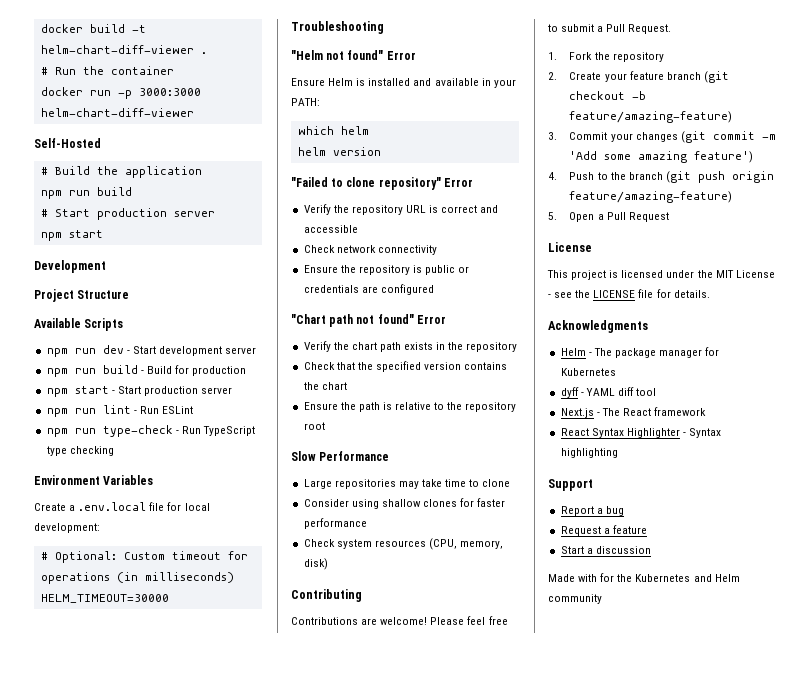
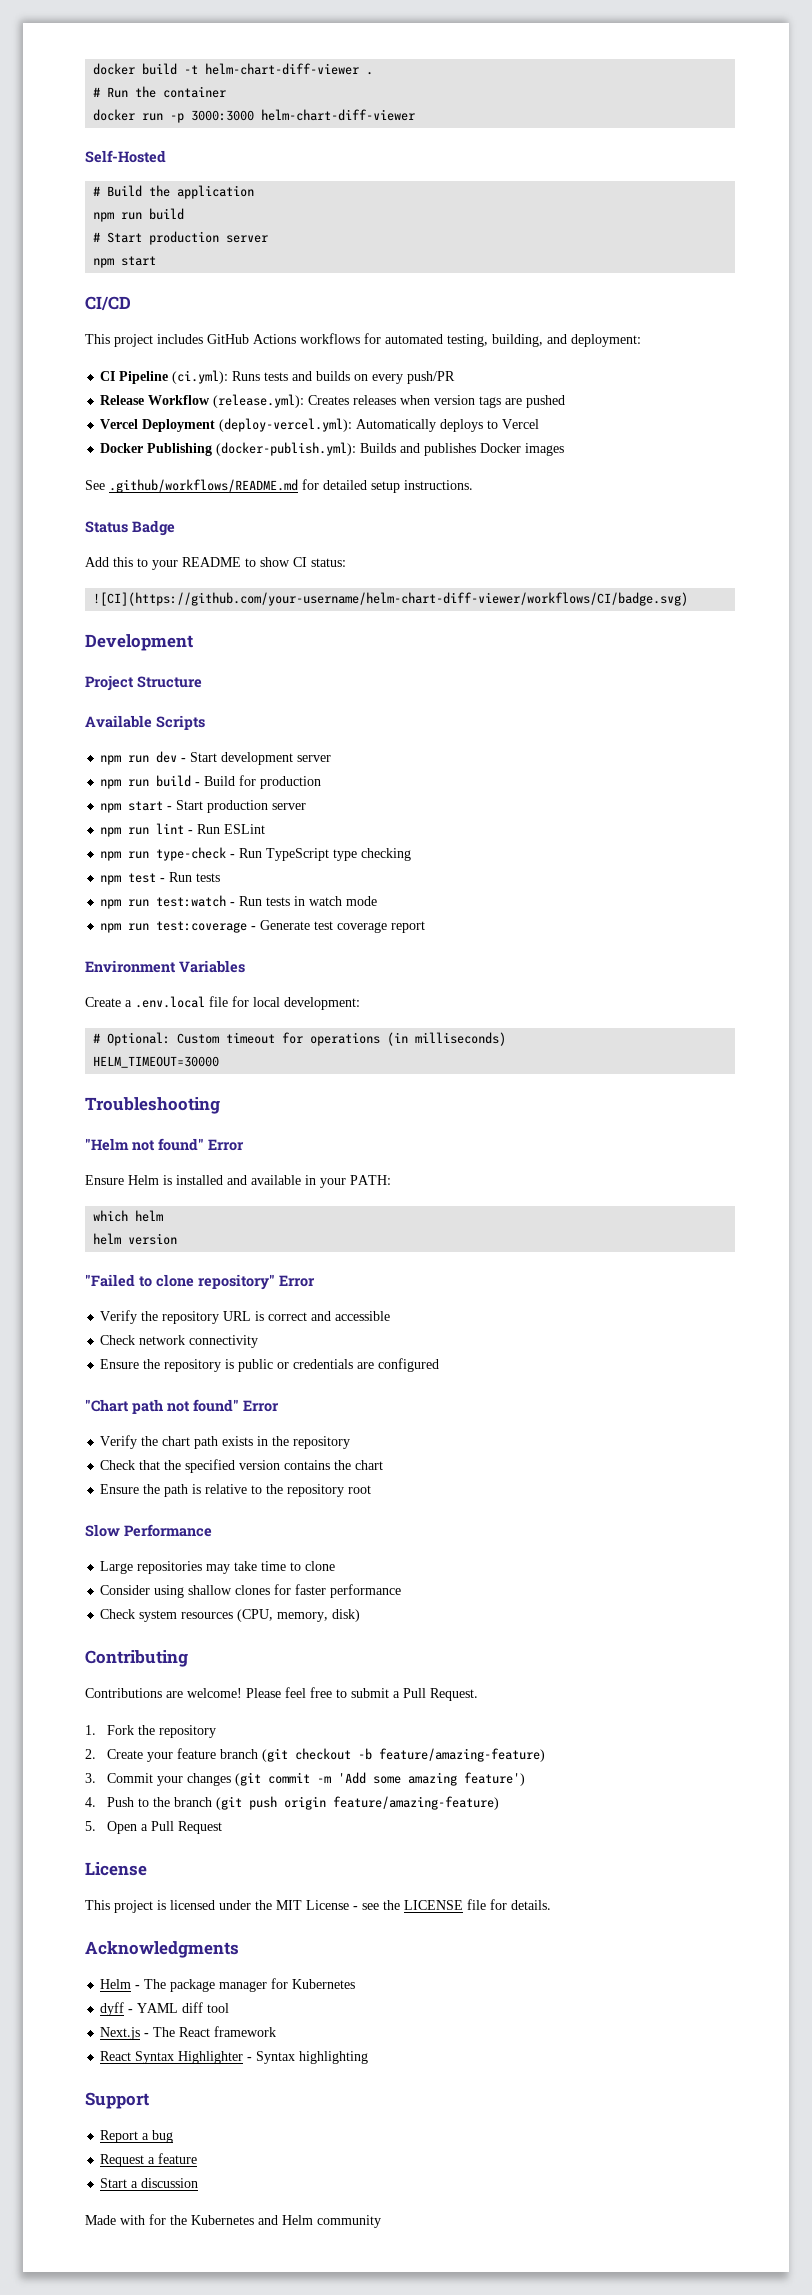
+ CI/CD
+ This project includes GitHub Actions workflows for automated testing, building, and deployment:
+ CI Pipeline (ci.yml): Runs tests and builds on every push/PR
+ Release Workflow (release.yml): Creates releases when version tags are pushed
+ Vercel Deployment (deploy-vercel.yml): Automatically deploys to Vercel
+ Docker Publishing (docker-publish.yml): Builds and publishes Docker images
+ See .github/workflows/README.md for detailed setup instructions.
+ Status Badge
+ Add this to your README to show CI status:
+ ![CI](https://github.com/your-username/helm-chart-diff-viewer/workflows/CI/badge.svg)
+ npm test - Run tests
+ npm run test:watch - Run tests in watch mode
+ npm run test:coverage - Generate test coverage report

